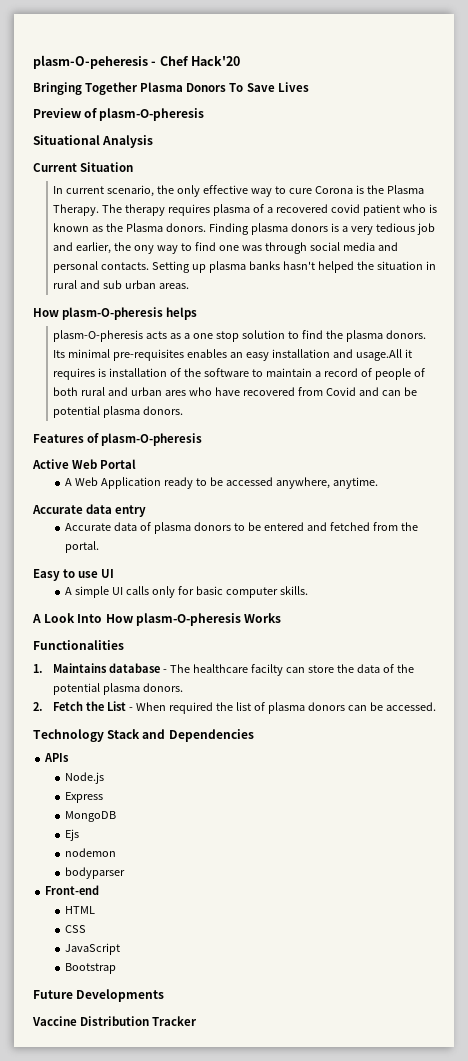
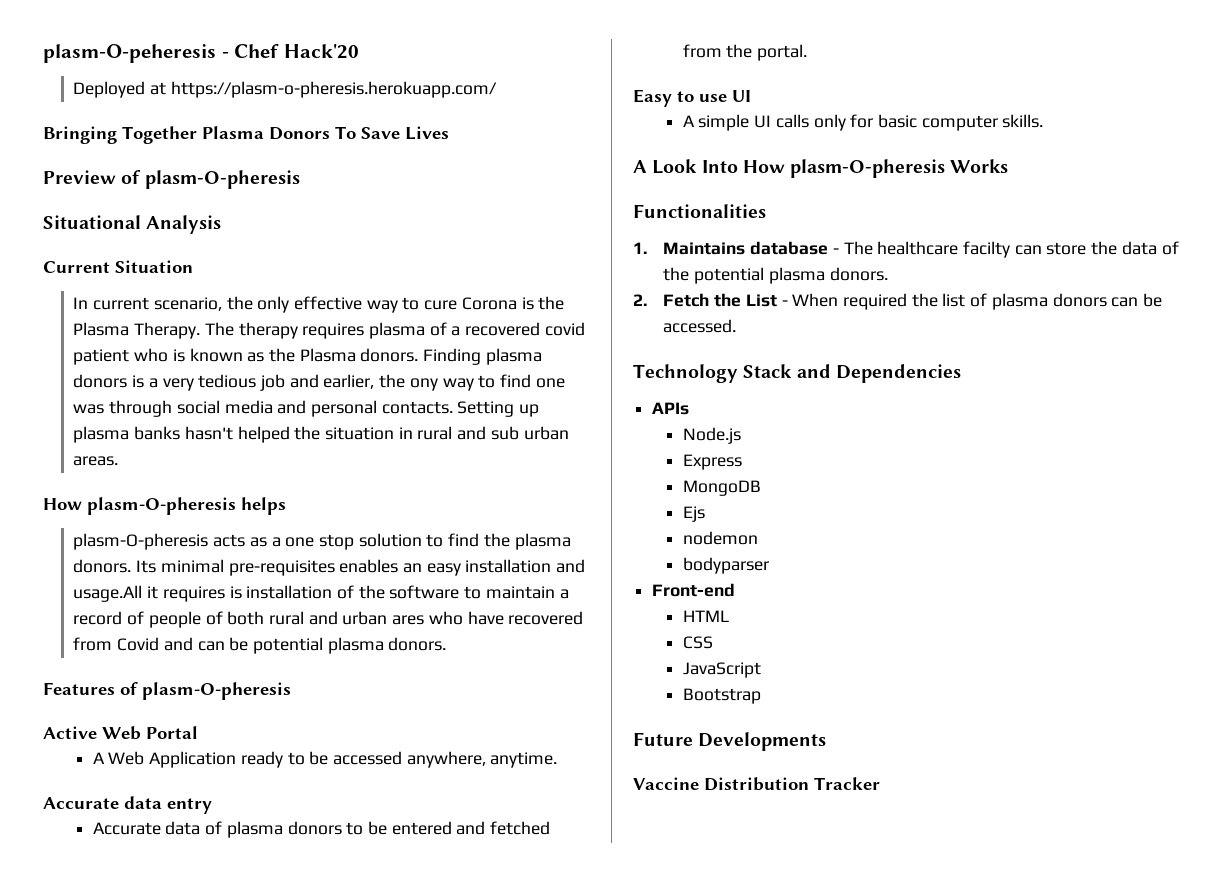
+ Deployed at https://plasm-o-pheresis.herokuapp.com/

